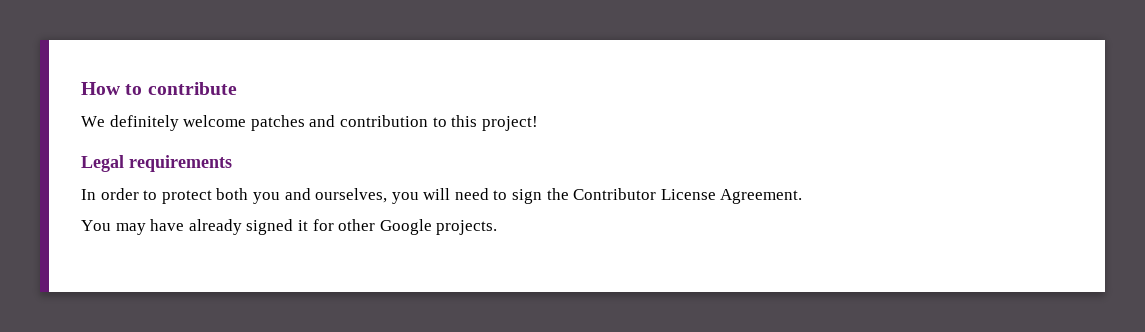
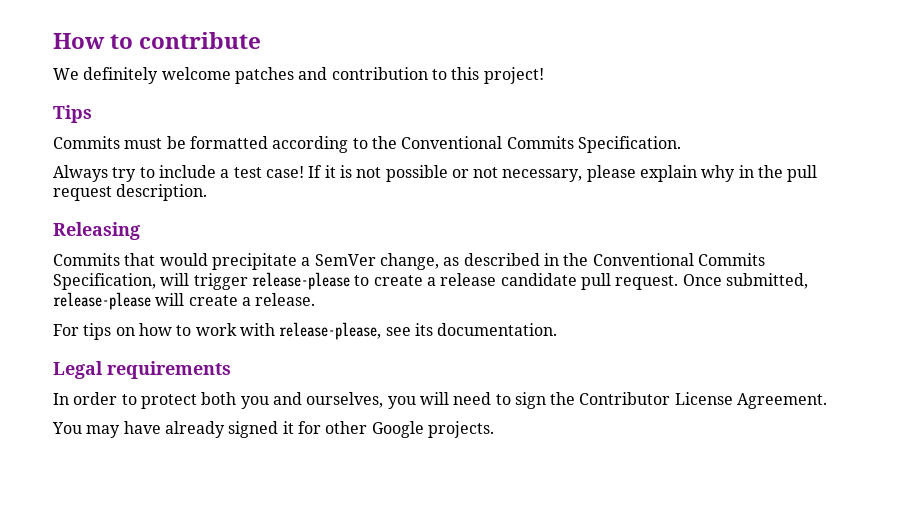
+ Tips
+ Commits must be formatted according to the Conventional Commits Specification.
+ Always try to include a test case! If it is not possible or not necessary, please explain why in the pull request description.
+ Releasing
+ Commits that would precipitate a SemVer change, as described in the Conventional Commits Specification, will trigger release-please to create a release candidate pull request. Once submitted, release-please will create a release.
+ For tips on how to work with release-please, see its documentation.

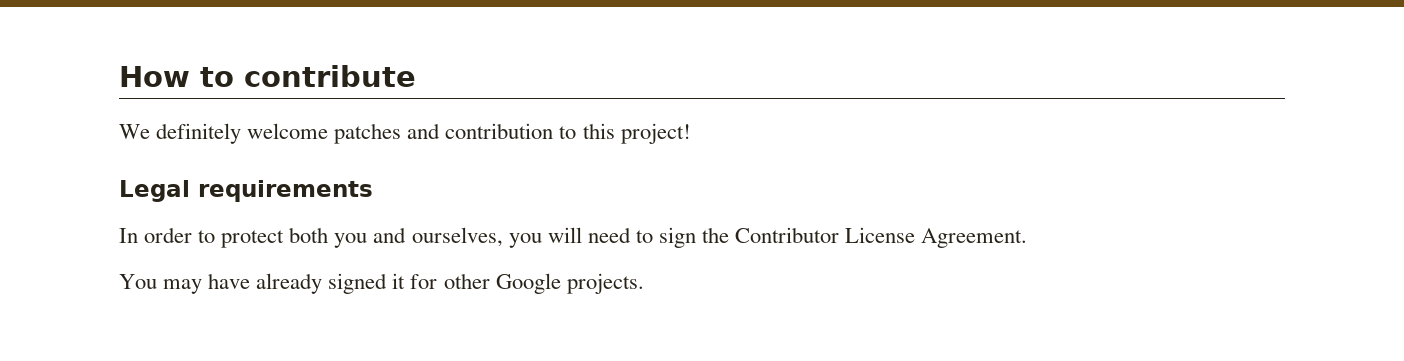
- Tips
- Commits must be formatted according to the Conventional Commits Specification.
- Always try to include a test case! If it is not possible or not necessary, please explain why in the pull request description.
- Releasing
- Commits that would precipitate a SemVer change, as described in the Conventional Commits Specification, will trigger release-please to create a release candidate pull request. Once submitted, release-please will create a release.
- For tips on how to work with release-please, see its documentation.

